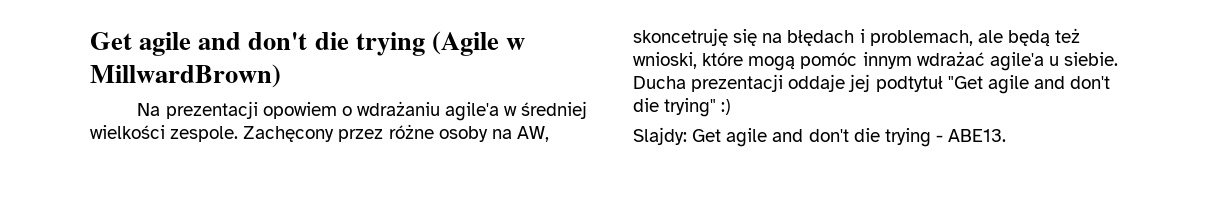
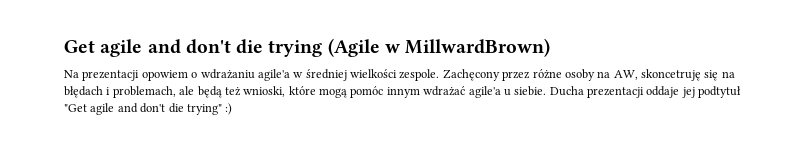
- Slajdy: Get agile and don't die trying - ABE13.

